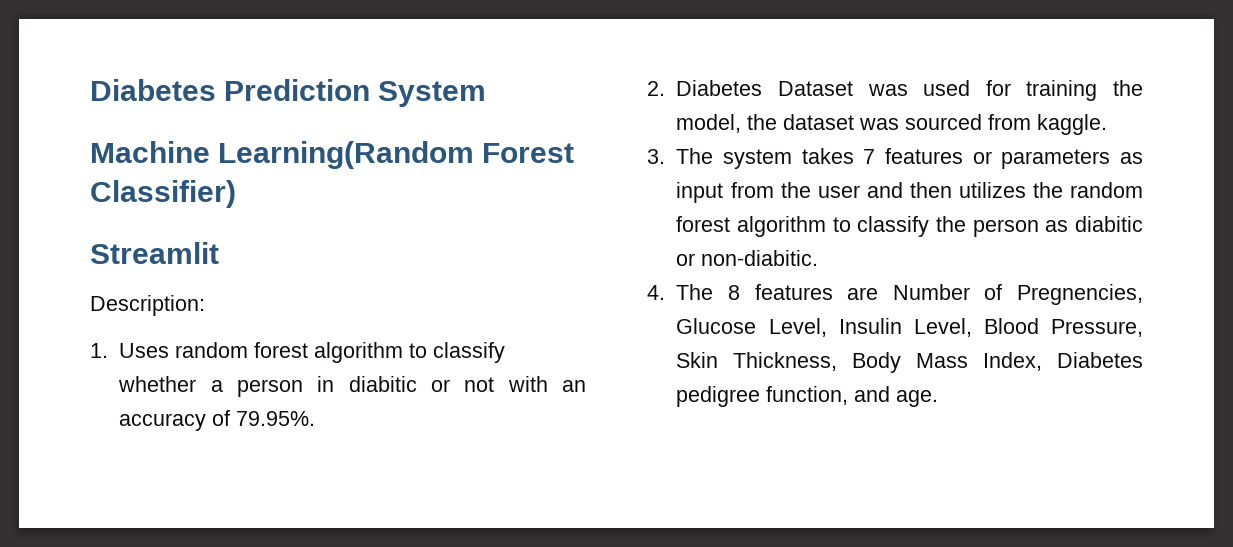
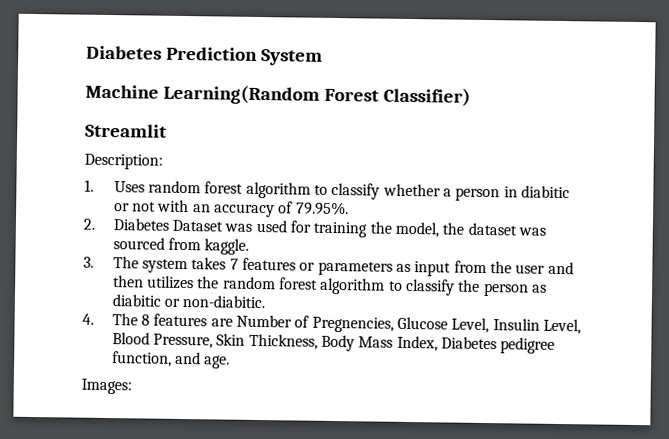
+ Images:

